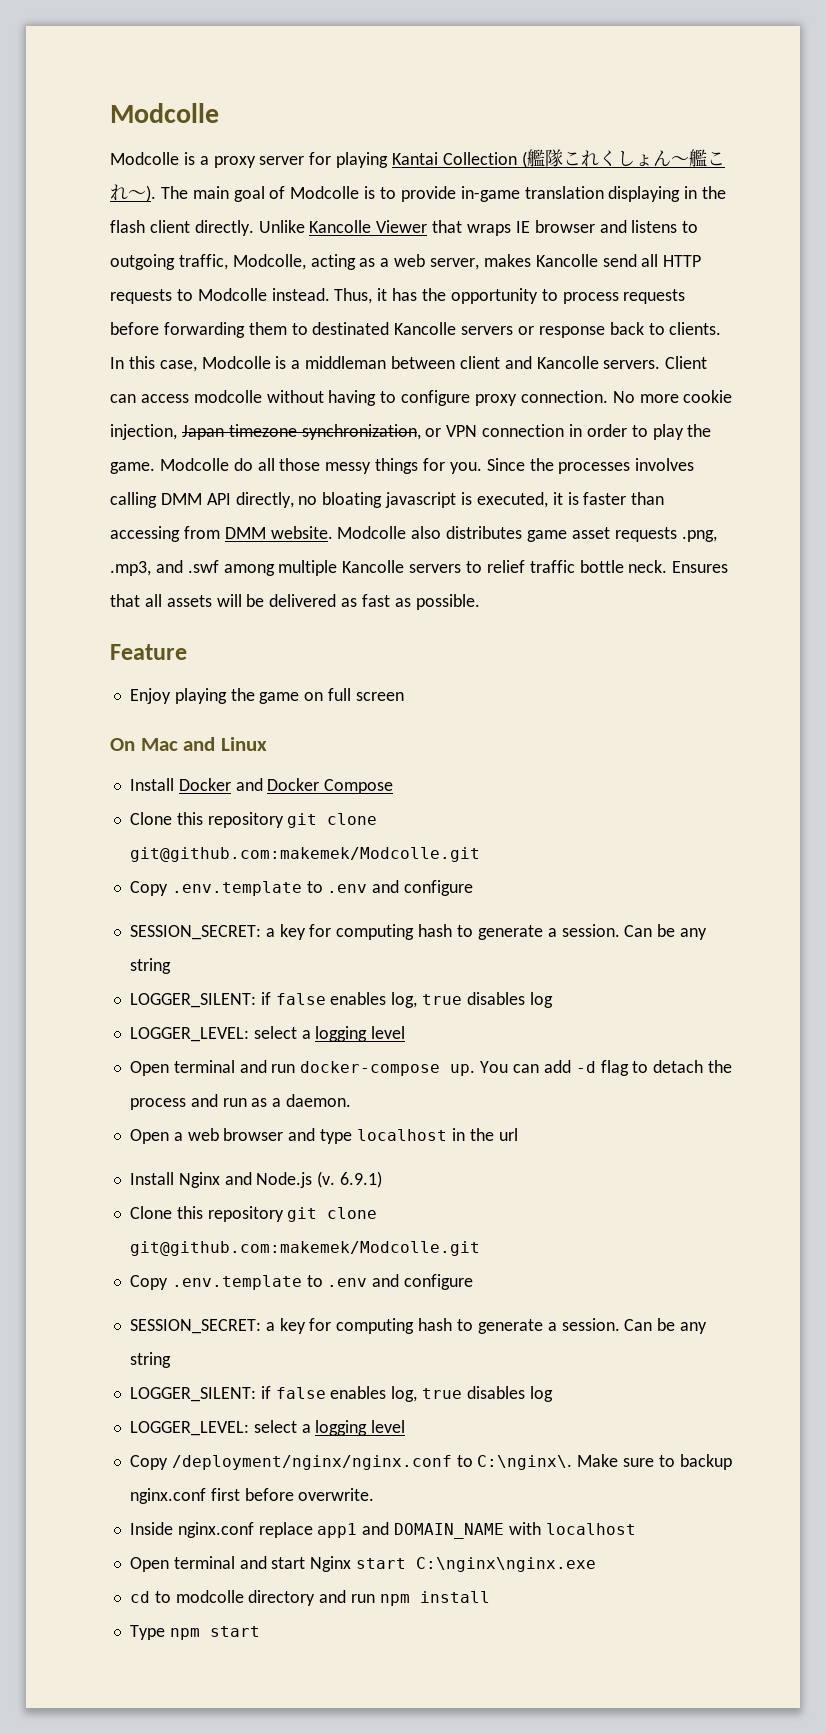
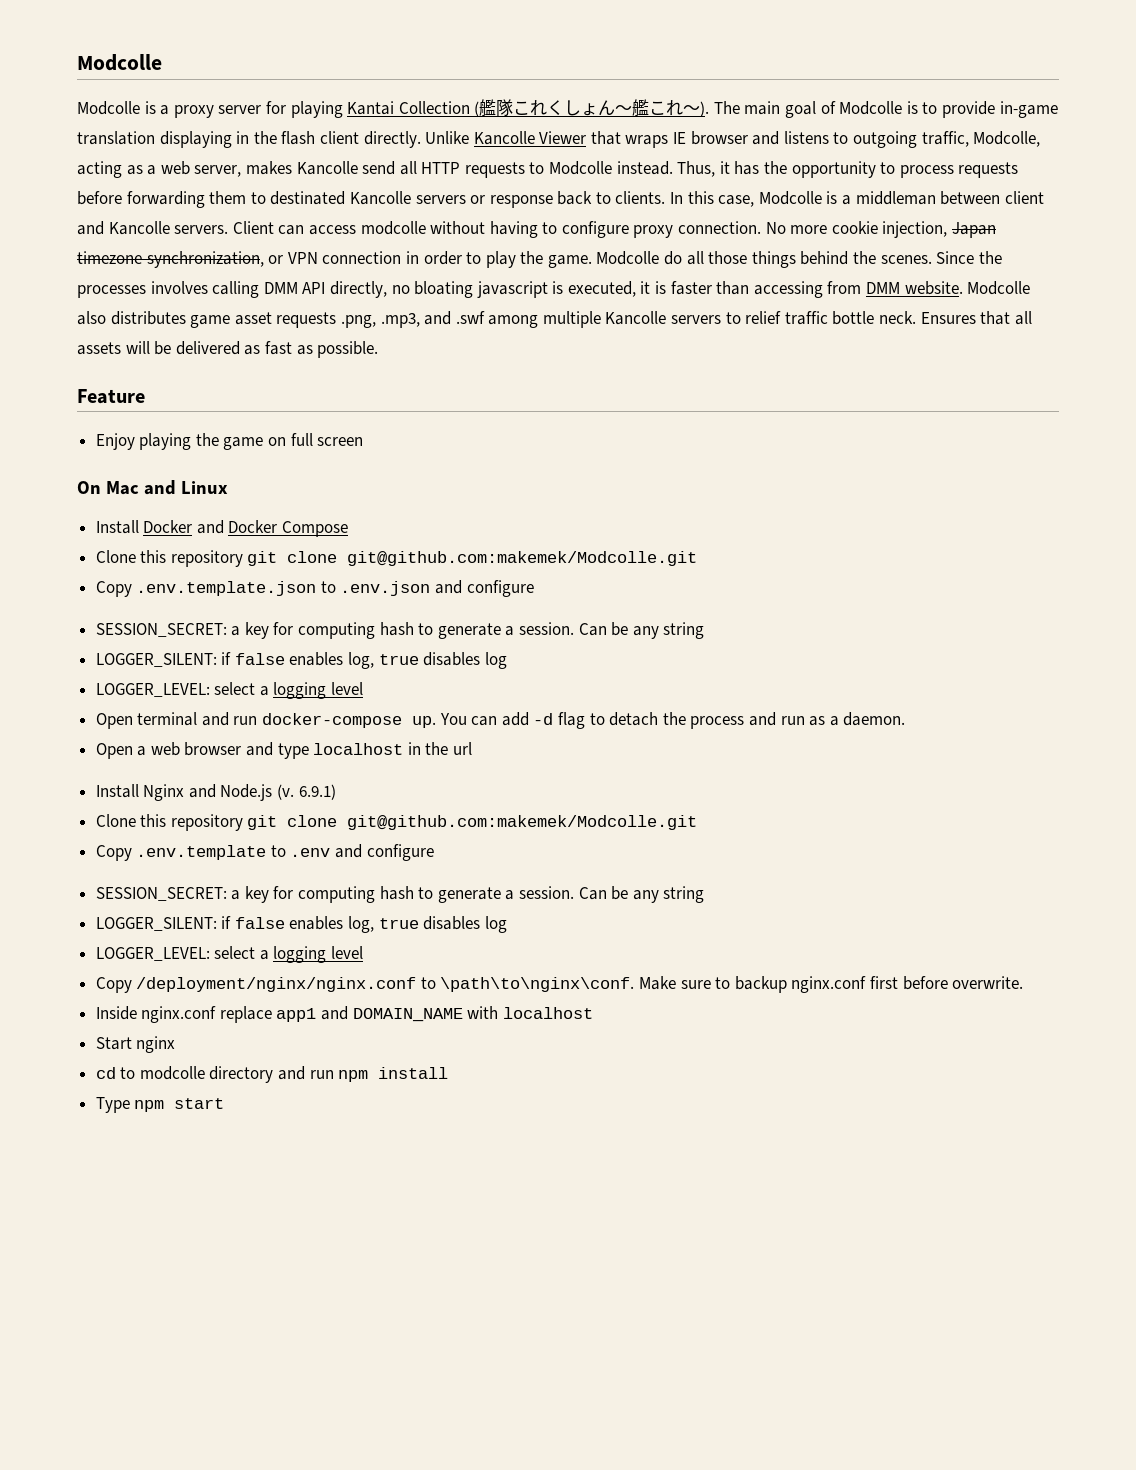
- Modcolle do all those messy things for you.
+ Modcolle do all those things behind the scenes.
  Install Docker and Docker Compose
  Clone this repository git clone git@github.com:makemek/Modcolle.git
- Copy .env.template to .env and configure
+ Copy .env.template.json to .env.json and configure
- Copy /deployment/nginx/nginx.conf to C:\nginx\.
+ Copy /deployment/nginx/nginx.conf to \path\to\nginx\conf.
- Open terminal and start Nginx start C:\nginx\nginx.exe
+ Start nginx

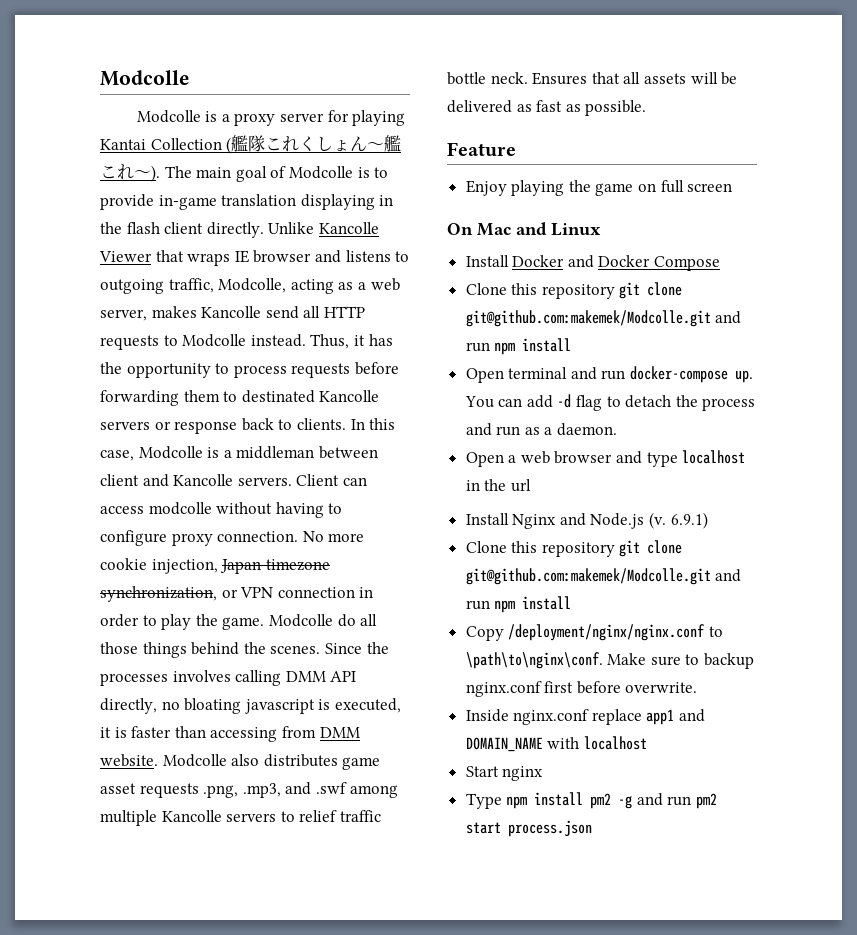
  Install Docker and Docker Compose
- Clone this repository git clone git@github.com:makemek/Modcolle.git
- Copy .env.template.json to .env.json and configure
- SESSION_SECRET: a key for computing hash to generate a session. Can be any string
- LOGGER_SILENT: if false enables log, true disables log
- LOGGER_LEVEL: select a logging level
+ Clone this repository git clone git@github.com:makemek/Modcolle.git and run npm install
  6.9.1)
- Clone this repository git clone git@github.com:makemek/Modcolle.git
- Copy .env.template to .env and configure
- SESSION_SECRET: a key for computing hash to generate a session. Can be any string
- LOGGER_SILENT: if false enables log, true disables log
- LOGGER_LEVEL: select a logging level
+ Clone this repository git clone git@github.com:makemek/Modcolle.git and run npm install
- cd to modcolle directory and run npm install
- Type npm start
+ Type npm install pm2 -g and run pm2 start process.json

